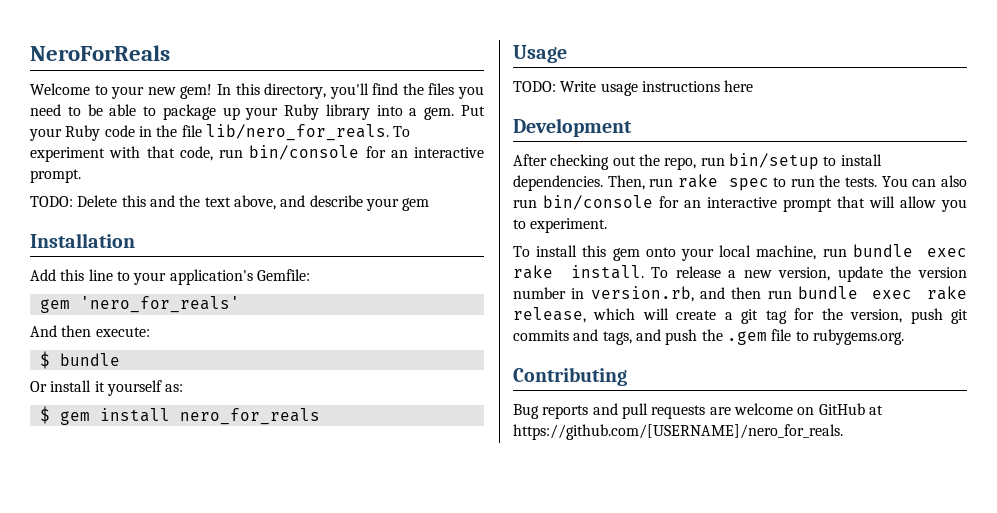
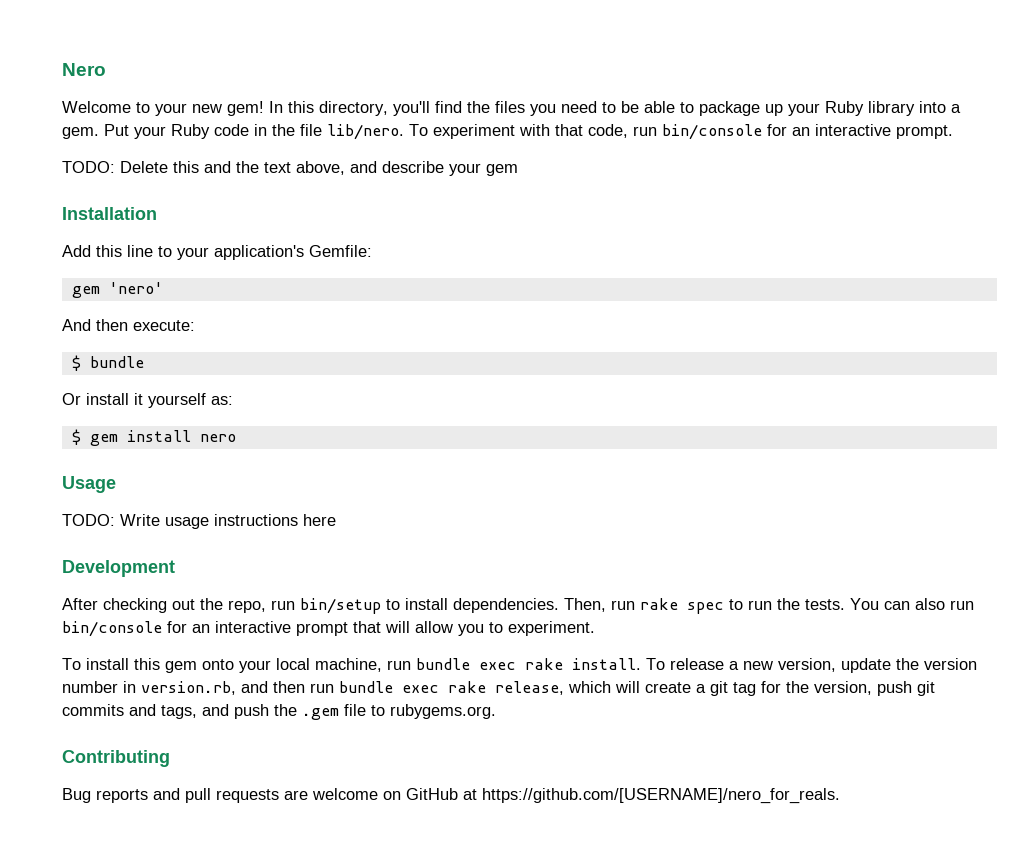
- NeroForReals
+ Nero
- Put your Ruby code in the file lib/nero_for_reals.
+ Put your Ruby code in the file lib/nero.
- gem 'nero_for_reals'
+ gem 'nero'
- $ gem install nero_for_reals
+ $ gem install nero

